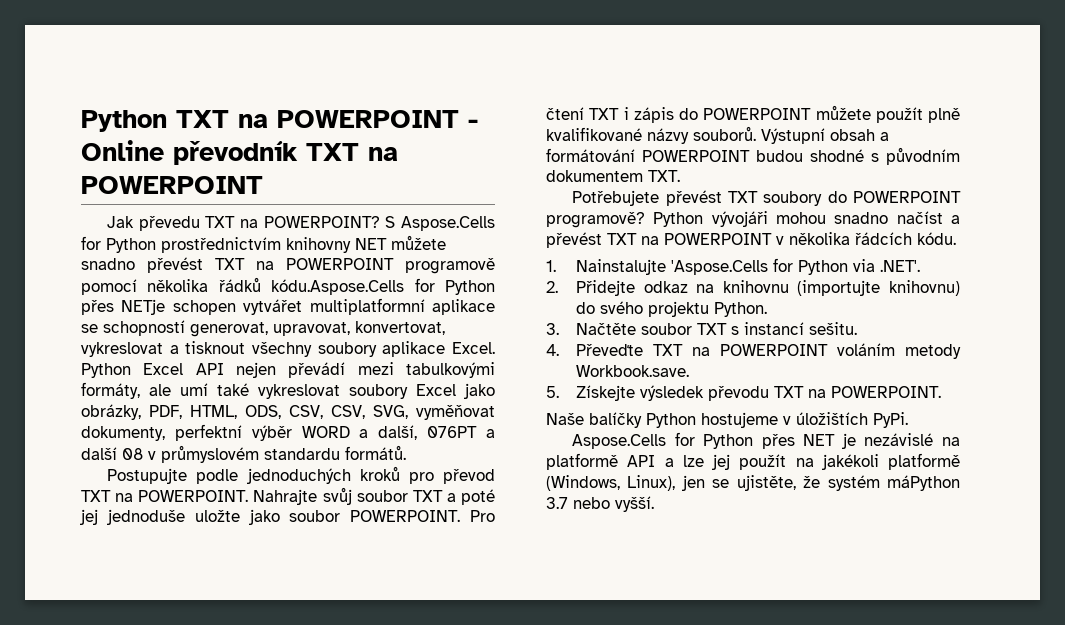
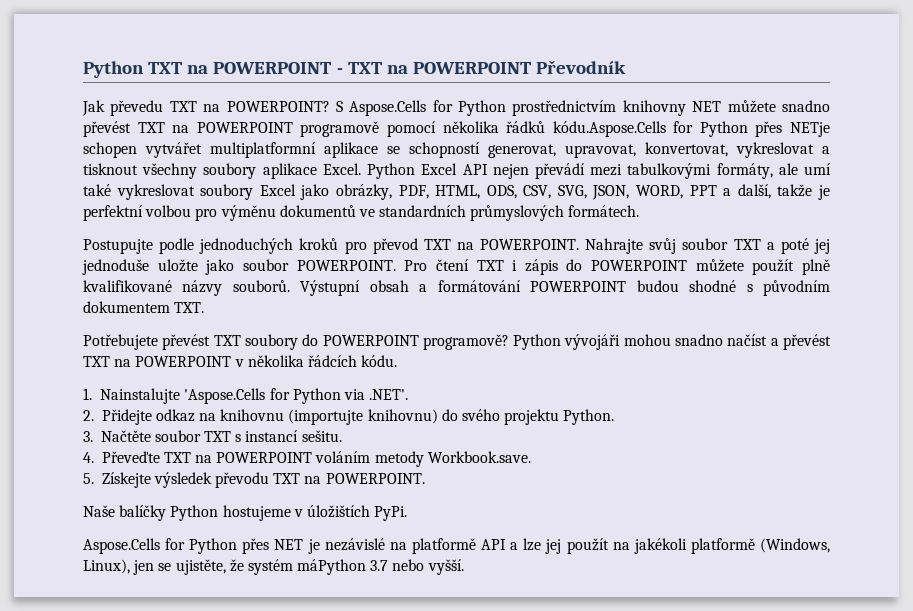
- Python TXT na POWERPOINT - Online převodník TXT na POWERPOINT
+ Python TXT na POWERPOINT - TXT na POWERPOINT Převodník
- Python Excel API nejen převádí mezi tabulkovými formáty, ale umí také vykreslovat soubory Excel jako obrázky, PDF, HTML, ODS, CSV, CSV, SVG, vyměňovat dokumenty, perfektní výběr WORD a další, 076PT a další 08 v průmyslovém standardu formátů.
+ Python Excel API nejen převádí mezi tabulkovými formáty, ale umí také vykreslovat soubory Excel jako obrázky, PDF, HTML, ODS, CSV, SVG, JSON, WORD, PPT a další, takže je perfektní volbou pro výměnu dokumentů ve standardních průmyslových formátech.

